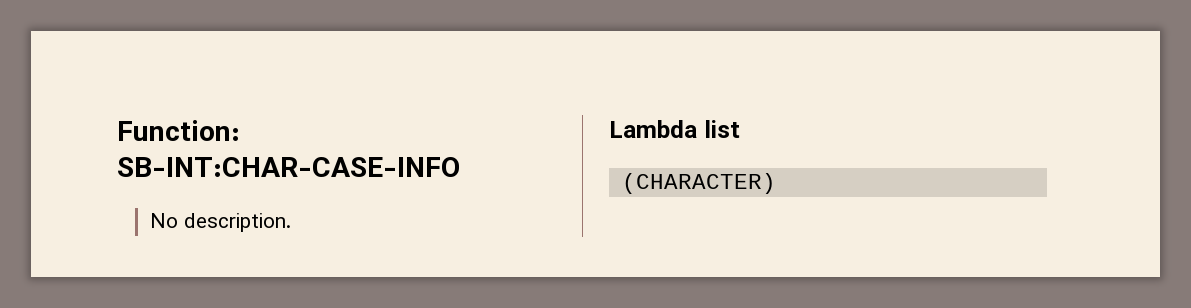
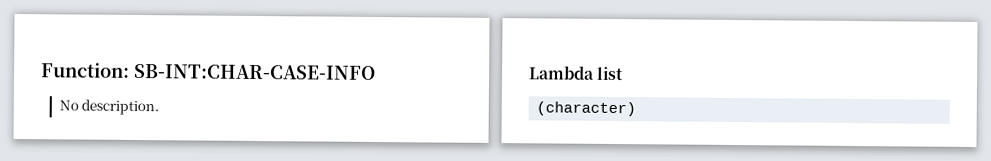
- (CHARACTER)
+ (character)

